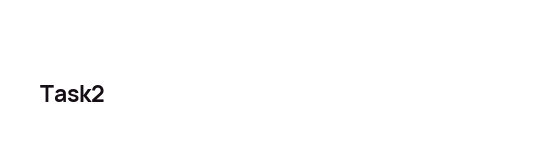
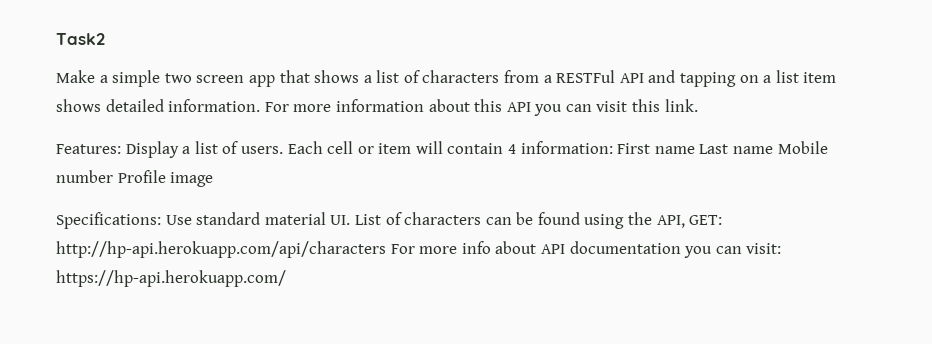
+ Make a simple two screen app that shows a list of characters from a RESTFul API and tapping on a list item shows detailed information. For more information about this API you can visit this link.
+ Features: Display a list of users. Each cell or item will contain 4 information: First name Last name Mobile number Profile image
+ Specifications: Use standard material UI. List of characters can be found using the API, GET: http://hp-api.herokuapp.com/api/characters For more info about API documentation you can visit: https://hp-api.herokuapp.com/

